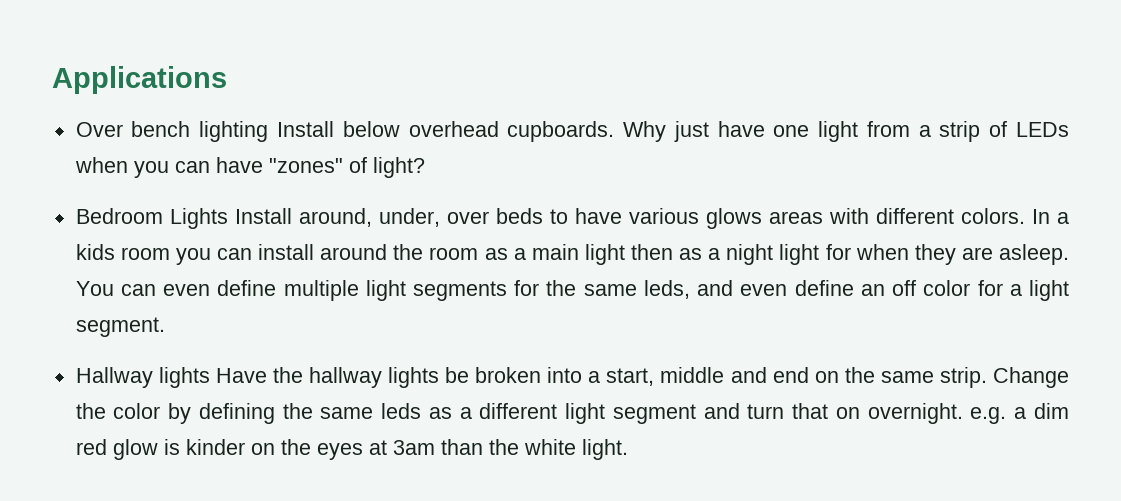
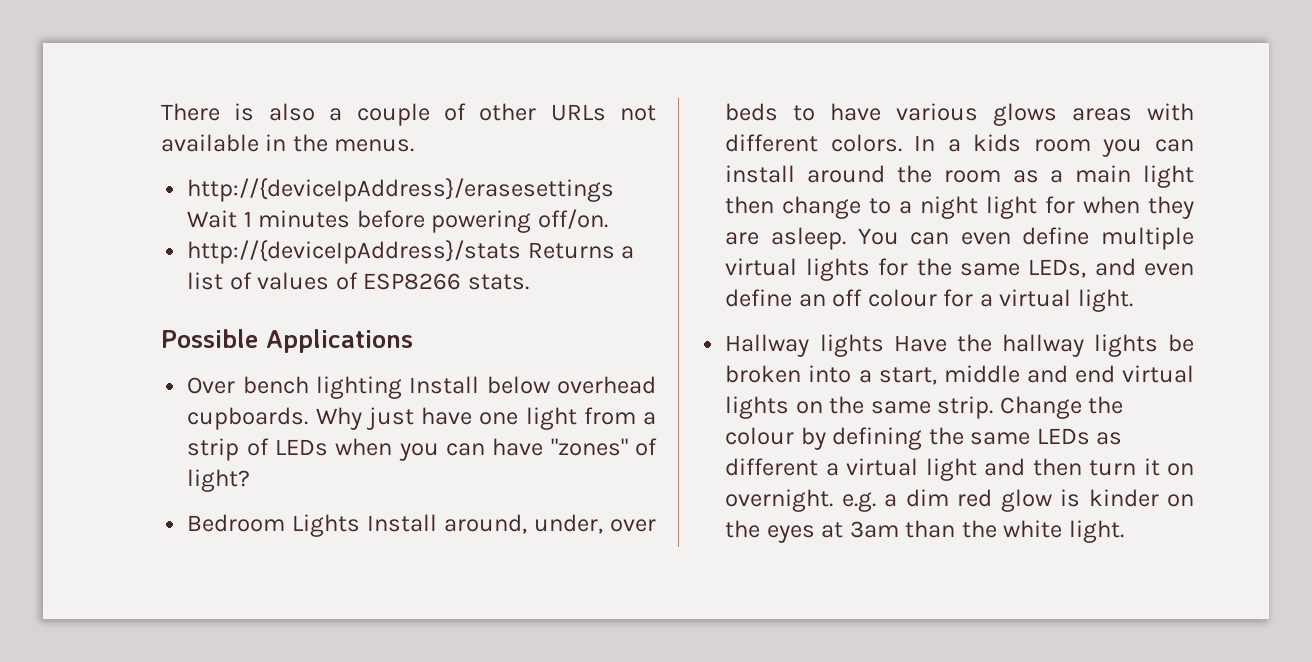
- Applications
+ There is also a couple of other URLs not available in the menus.
+ http://{deviceIpAddress}/erasesettings Wait 1 minutes before powering off/on.
+ http://{deviceIpAddress}/stats Returns a list of values of ESP8266 stats.
+ Possible Applications
- In a kids room you can install around the room as a main light then as a night light for when they are asleep.
+ In a kids room you can install around the room as a main light then change to a night light for when they are asleep.
- You can even define multiple light segments for the same leds, and even define an off color for a light segment.
+ You can even define multiple virtual lights for the same LEDs, and even define an off colour for a virtual light.
- Hallway lights Have the hallway lights be broken into a start, middle and end on the same strip.
+ Hallway lights Have the hallway lights be broken into a start, middle and end virtual lights on the same strip.
- Change the color by defining the same leds as a different light segment and turn that on overnight. e.g. a dim red glow is kinder on the eyes at 3am than the white light.
+ Change the colour by defining the same LEDs as different a virtual light and then turn it on overnight. e.g. a dim red glow is kinder on the eyes at 3am than the white light.

